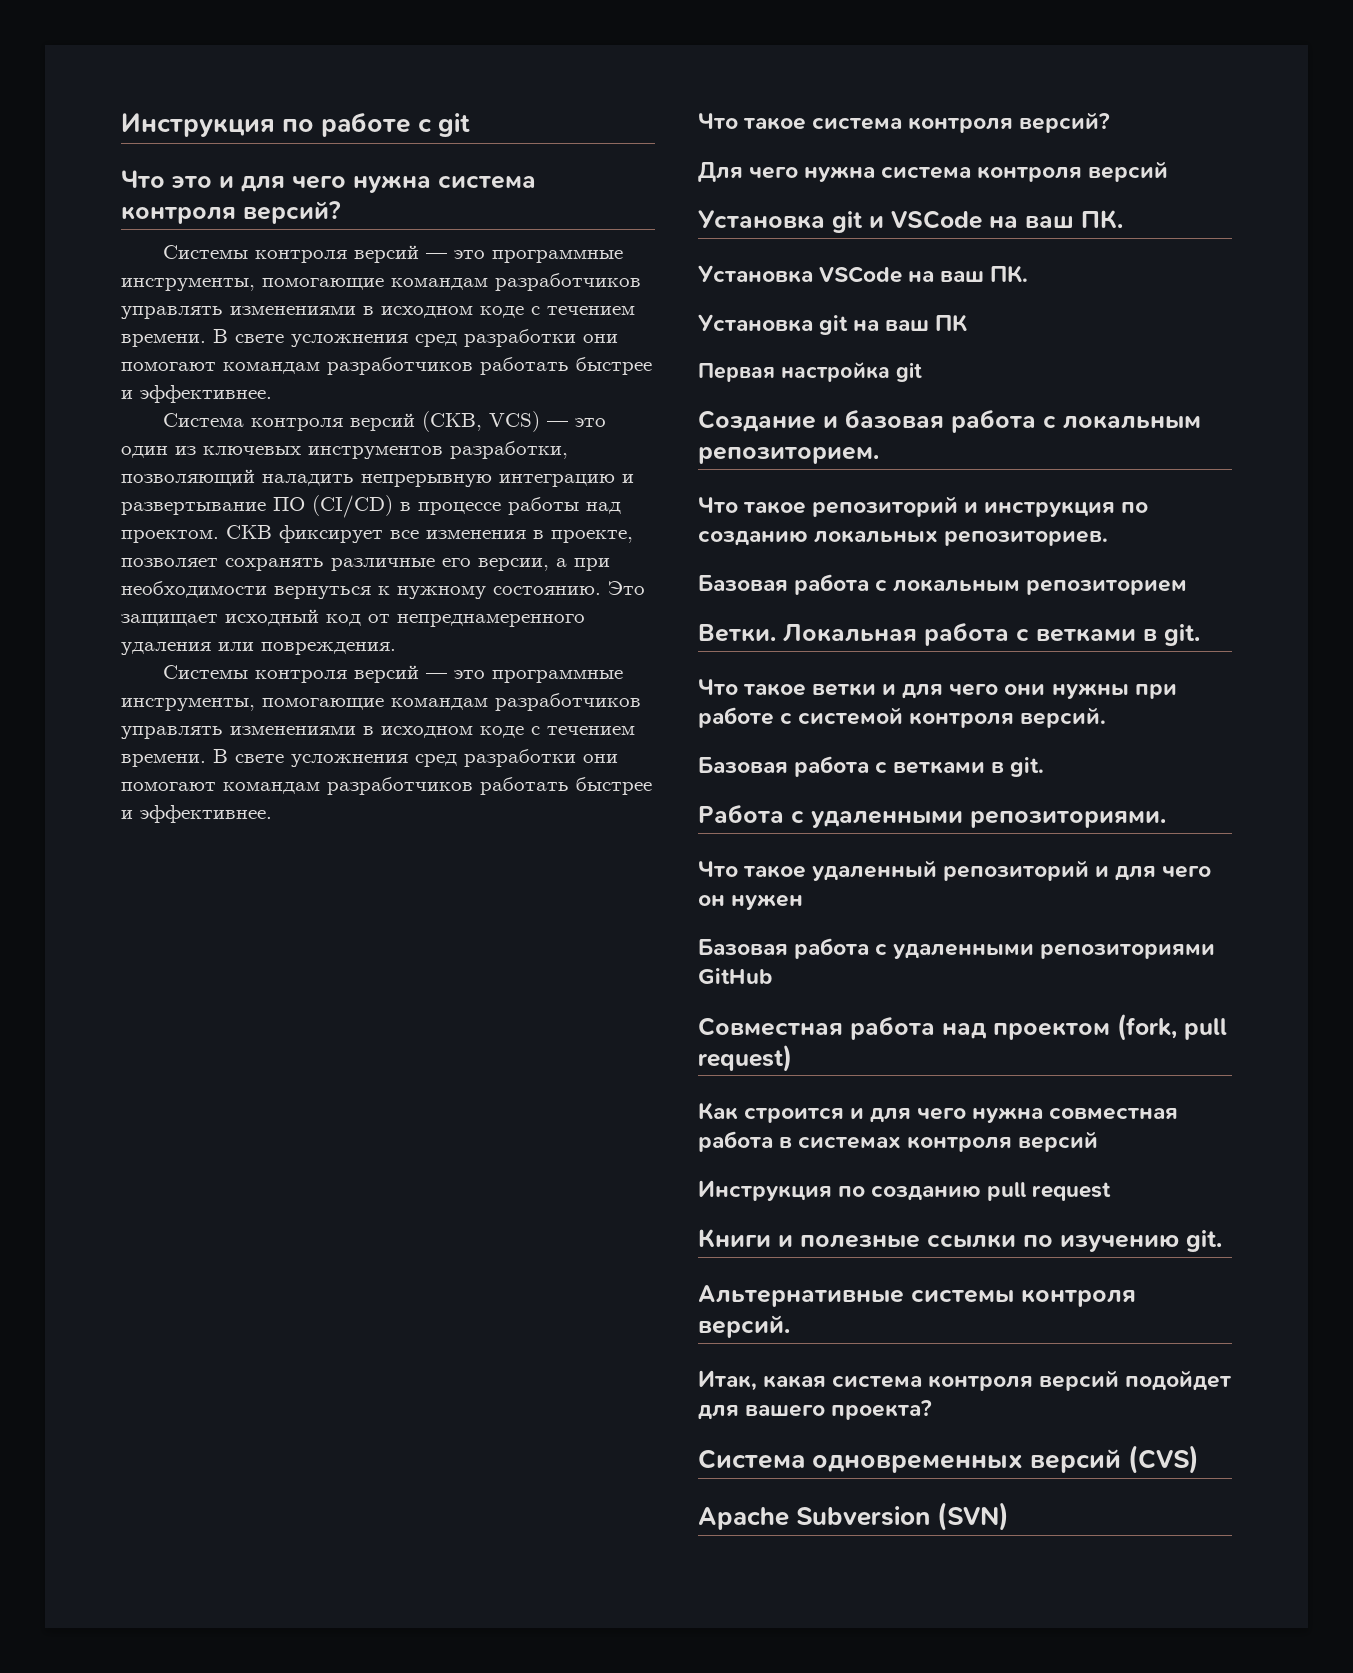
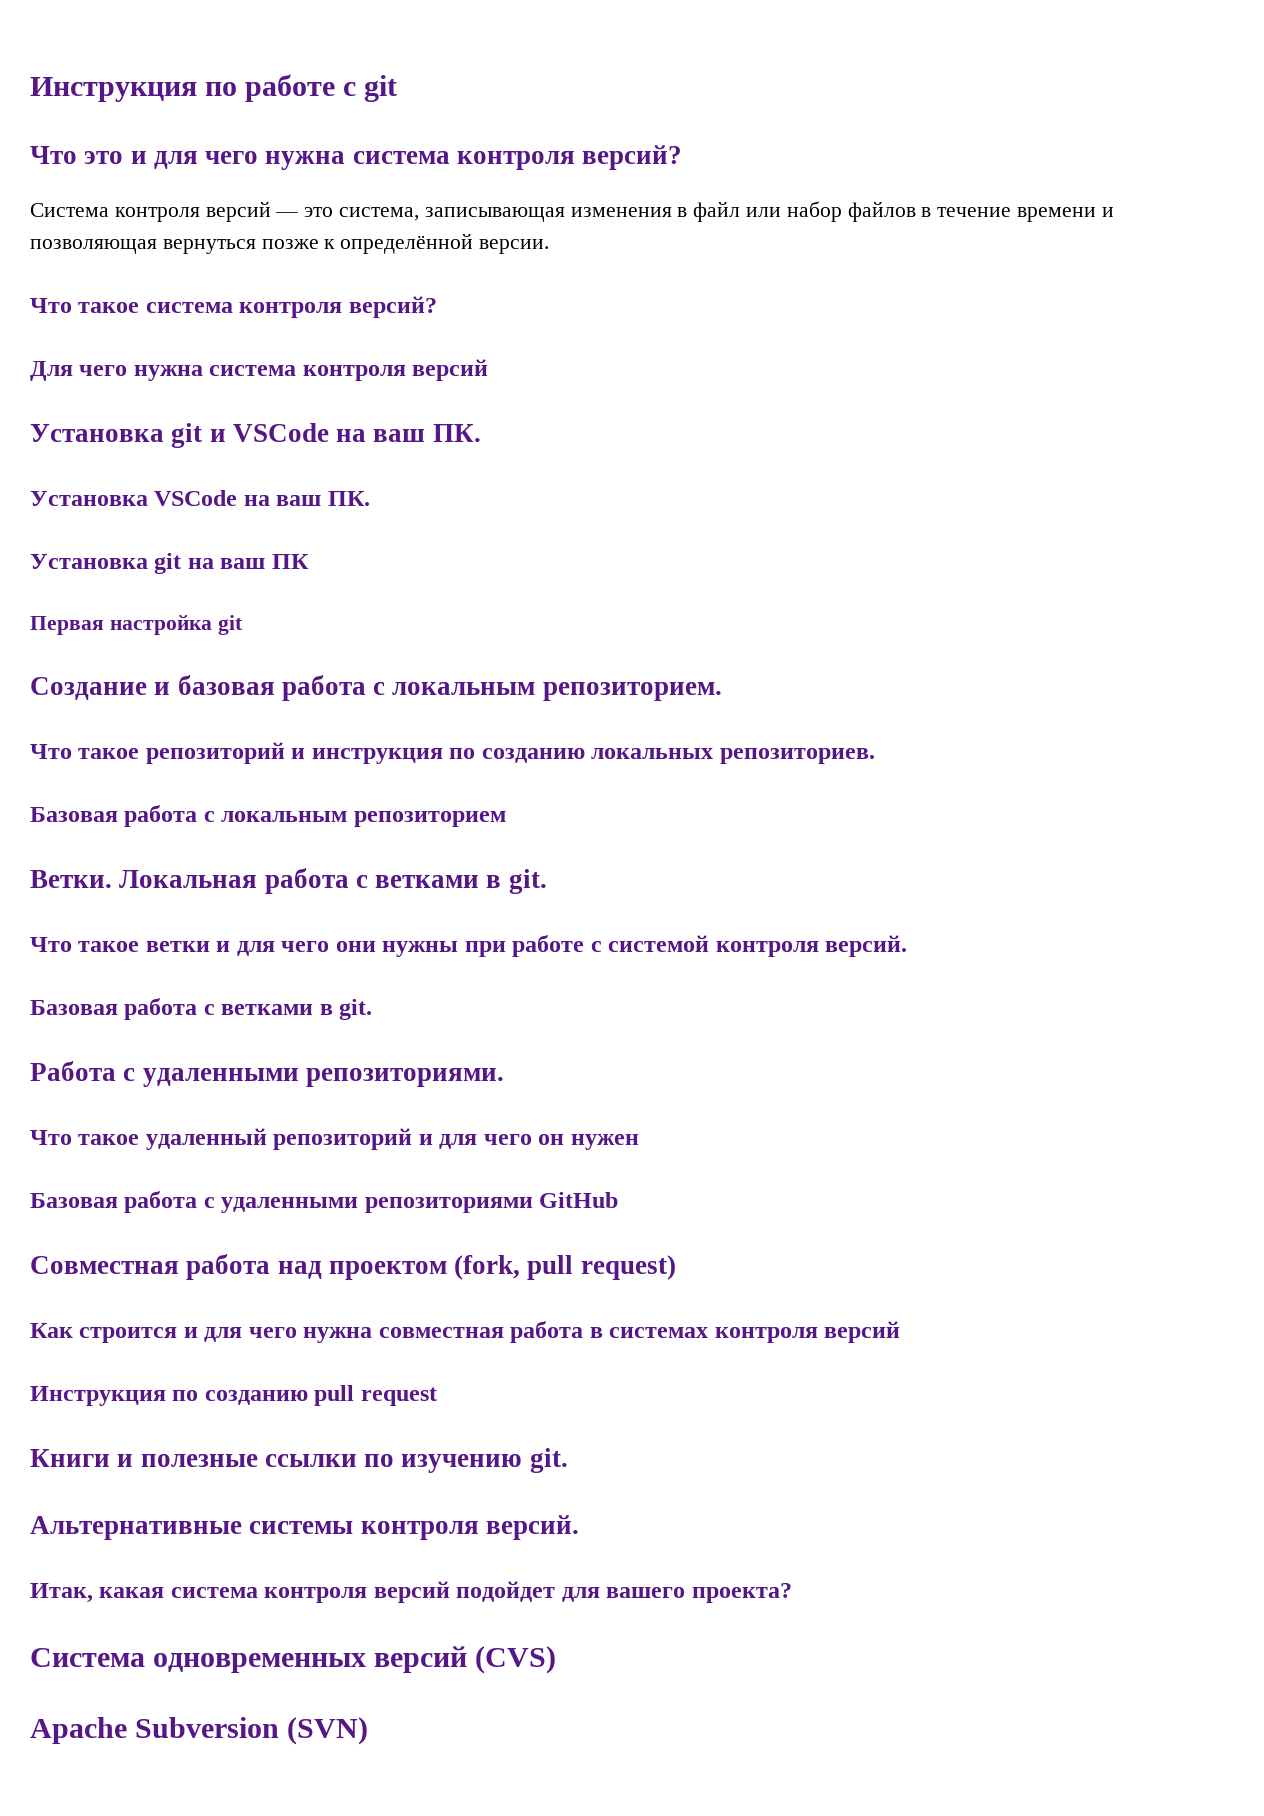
  Что это и для чего нужна система контроля версий?
- Системы контроля версий — это программные инструменты, помогающие командам разработчиков управлять изменениями в исходном коде с течением времени. В свете усложнения сред разработки они помогают командам разработчиков работать быстрее и эффективнее.
- Система контроля версий (СКВ, VCS) — это один из ключевых инструментов разработки, позволяющий наладить непрерывную интеграцию и развертывание ПО (CI/CD) в процессе работы над проектом. СКВ фиксирует все изменения в проекте, позволяет сохранять различные его версии, а при необходимости вернуться к нужному состоянию. Это защищает исходный код от непреднамеренного удаления или повреждения.
- Системы контроля версий — это программные инструменты, помогающие командам разработчиков управлять изменениями в исходном коде с течением времени. В свете усложнения сред разработки они помогают командам разработчиков работать быстрее и эффективнее.
+ Система контроля версий — это система, записывающая изменения в файл или набор файлов в течение времени и позволяющая вернуться позже к определённой версии.

